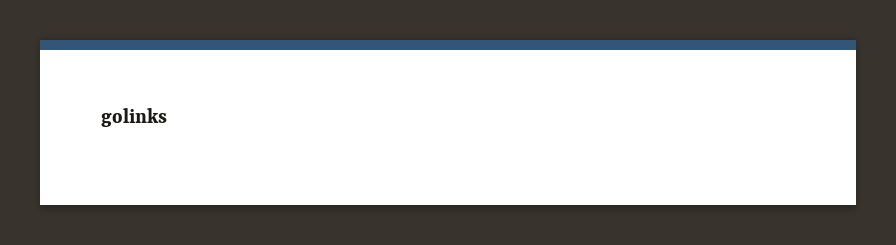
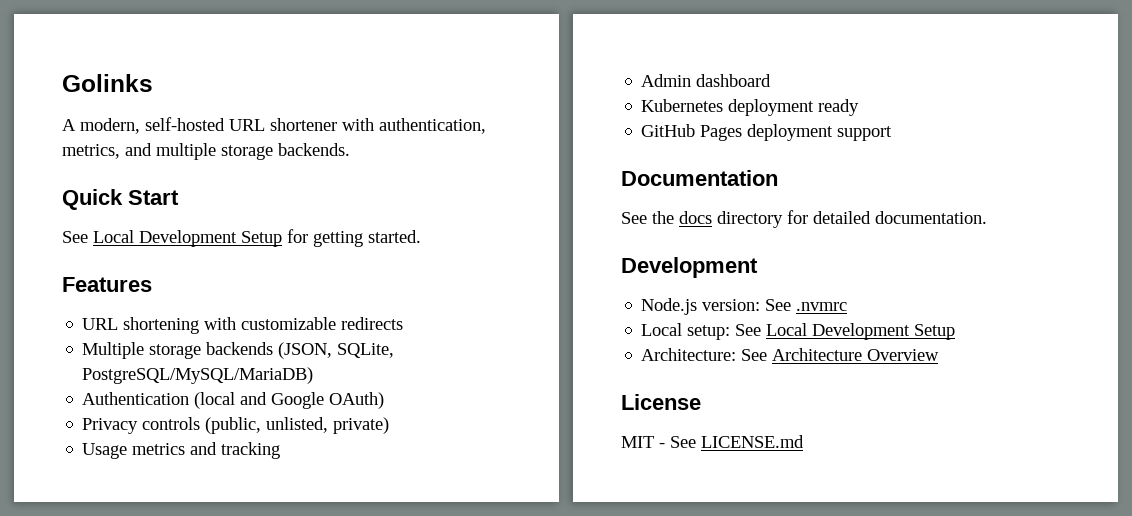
- golinks
+ Golinks
+ A modern, self-hosted URL shortener with authentication, metrics, and multiple storage backends.
+ Quick Start
+ See Local Development Setup for getting started.
+ Features
+ URL shortening with customizable redirects
+ Multiple storage backends (JSON, SQLite, PostgreSQL/MySQL/MariaDB)
+ Authentication (local and Google OAuth)
+ Privacy controls (public, unlisted, private)
+ Usage metrics and tracking
+ Admin dashboard
+ Kubernetes deployment ready
+ GitHub Pages deployment support
+ Documentation
+ See the docs directory for detailed documentation.
+ Development
+ Node.js version: See .nvmrc
+ Local setup: See Local Development Setup
+ Architecture: See Architecture Overview
+ License
+ MIT - See LICENSE.md

